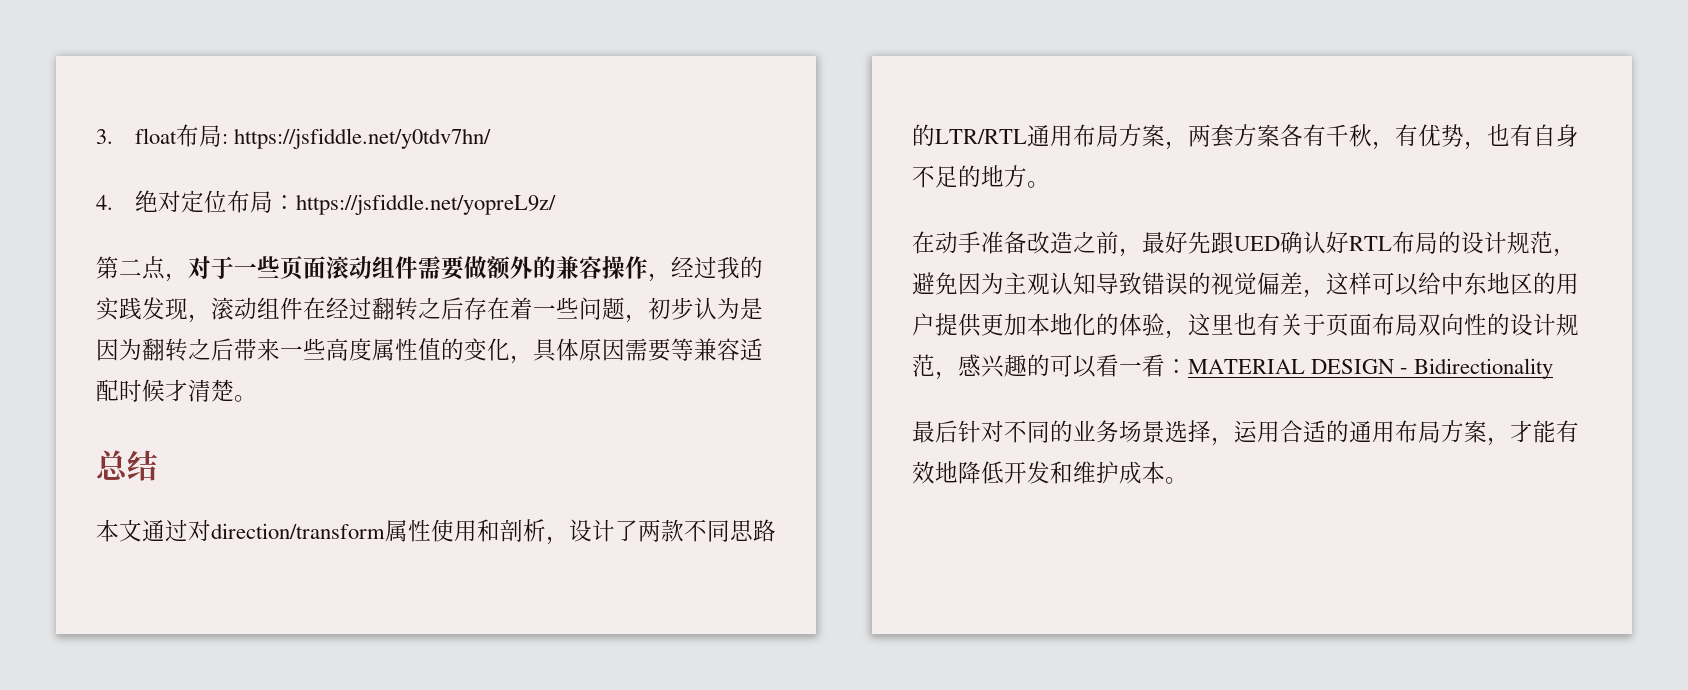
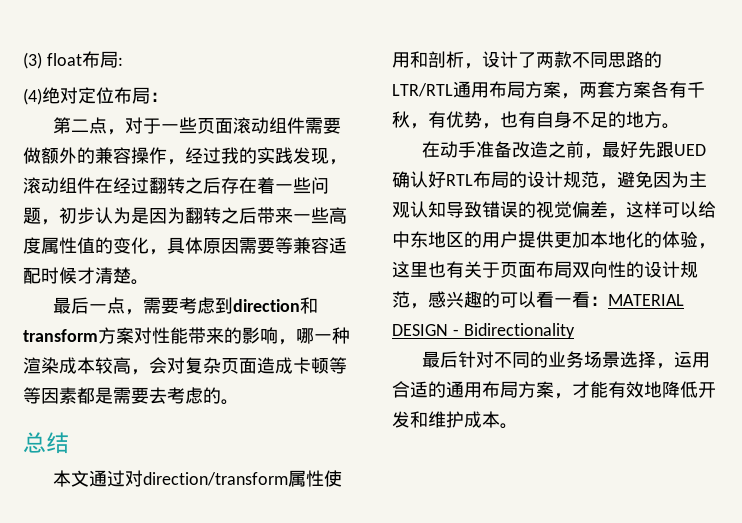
- 3. float布局: https://jsfiddle.net/y0tdv7hn/
- 4.绝对定位布局：https://jsfiddle.net/yopreL9z/
+ (3) float布局:
+ (4)绝对定位布局：
+ 最后一点，需要考虑到direction和transform方案对性能带来的影响，哪一种渲染成本较高，会对复杂页面造成卡顿等等因素都是需要去考虑的。

